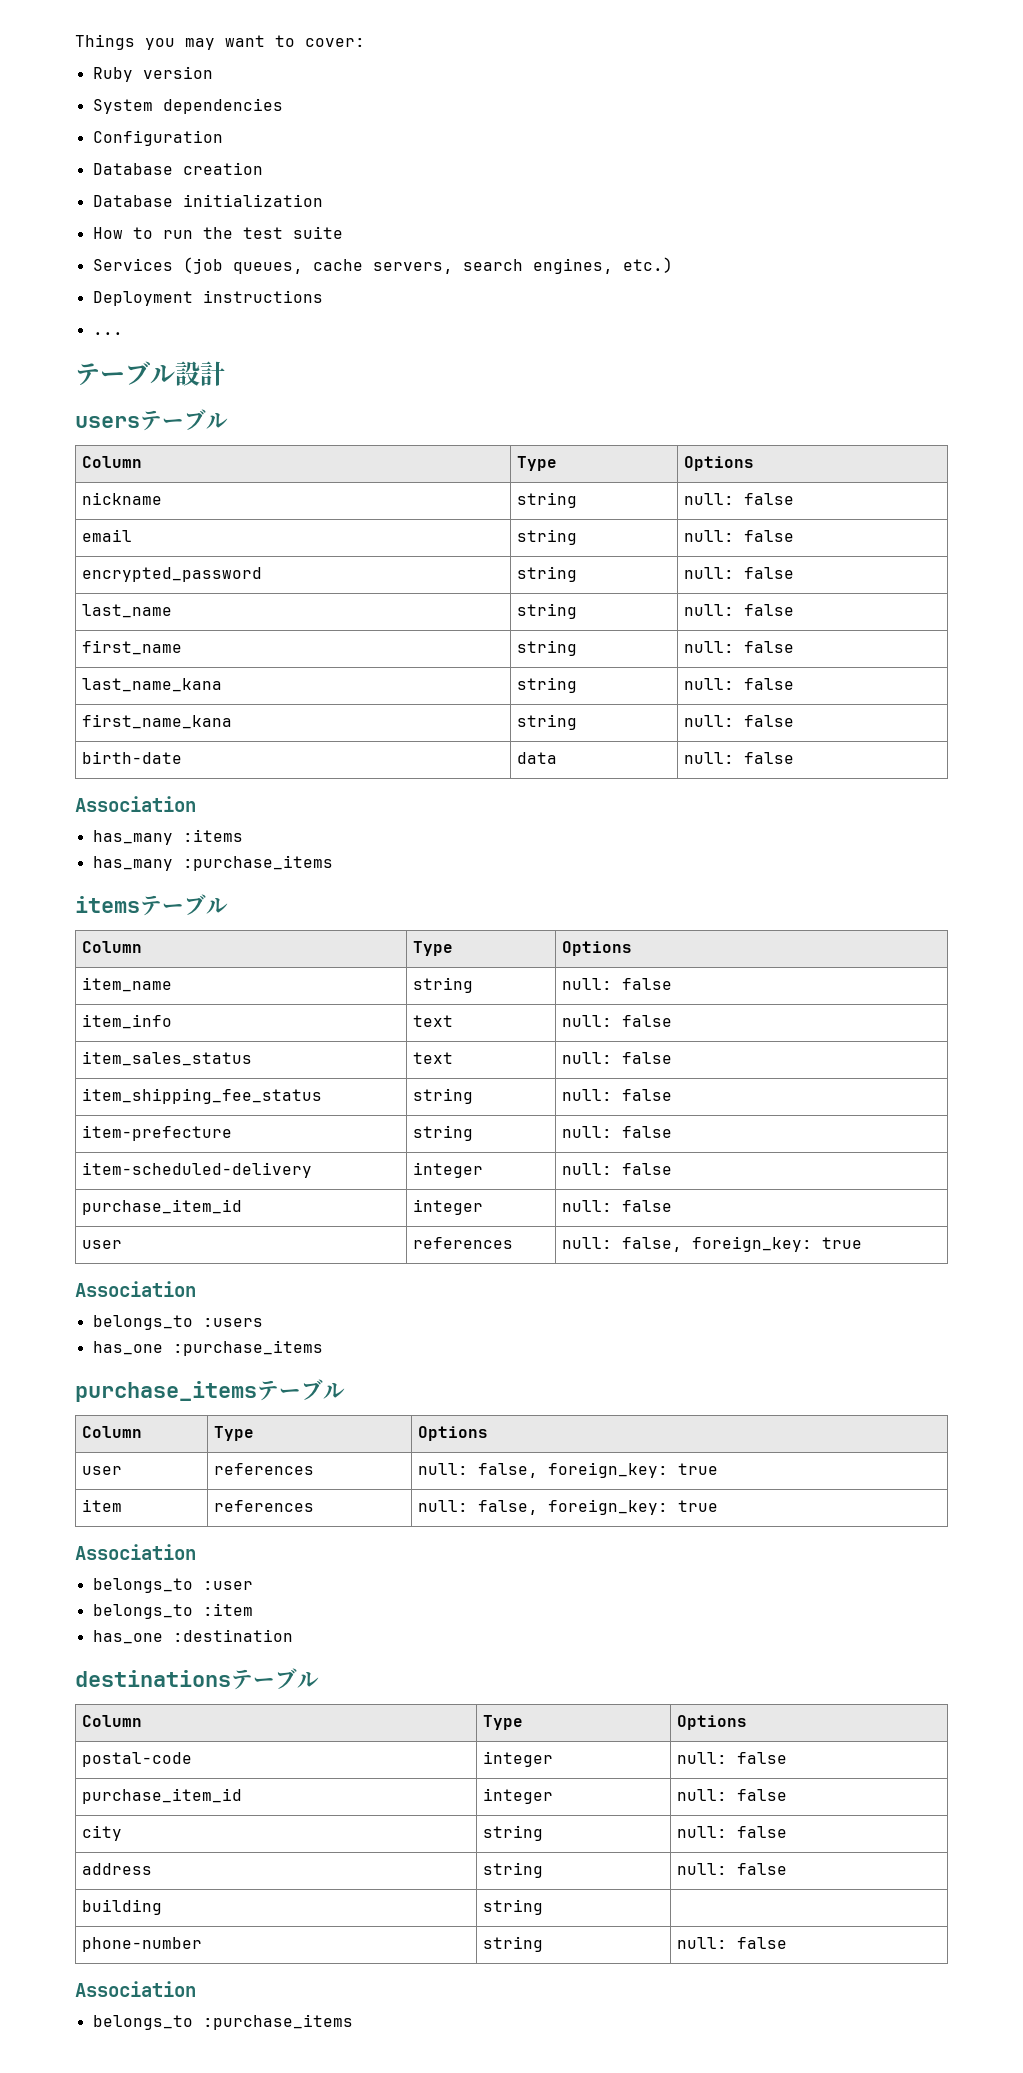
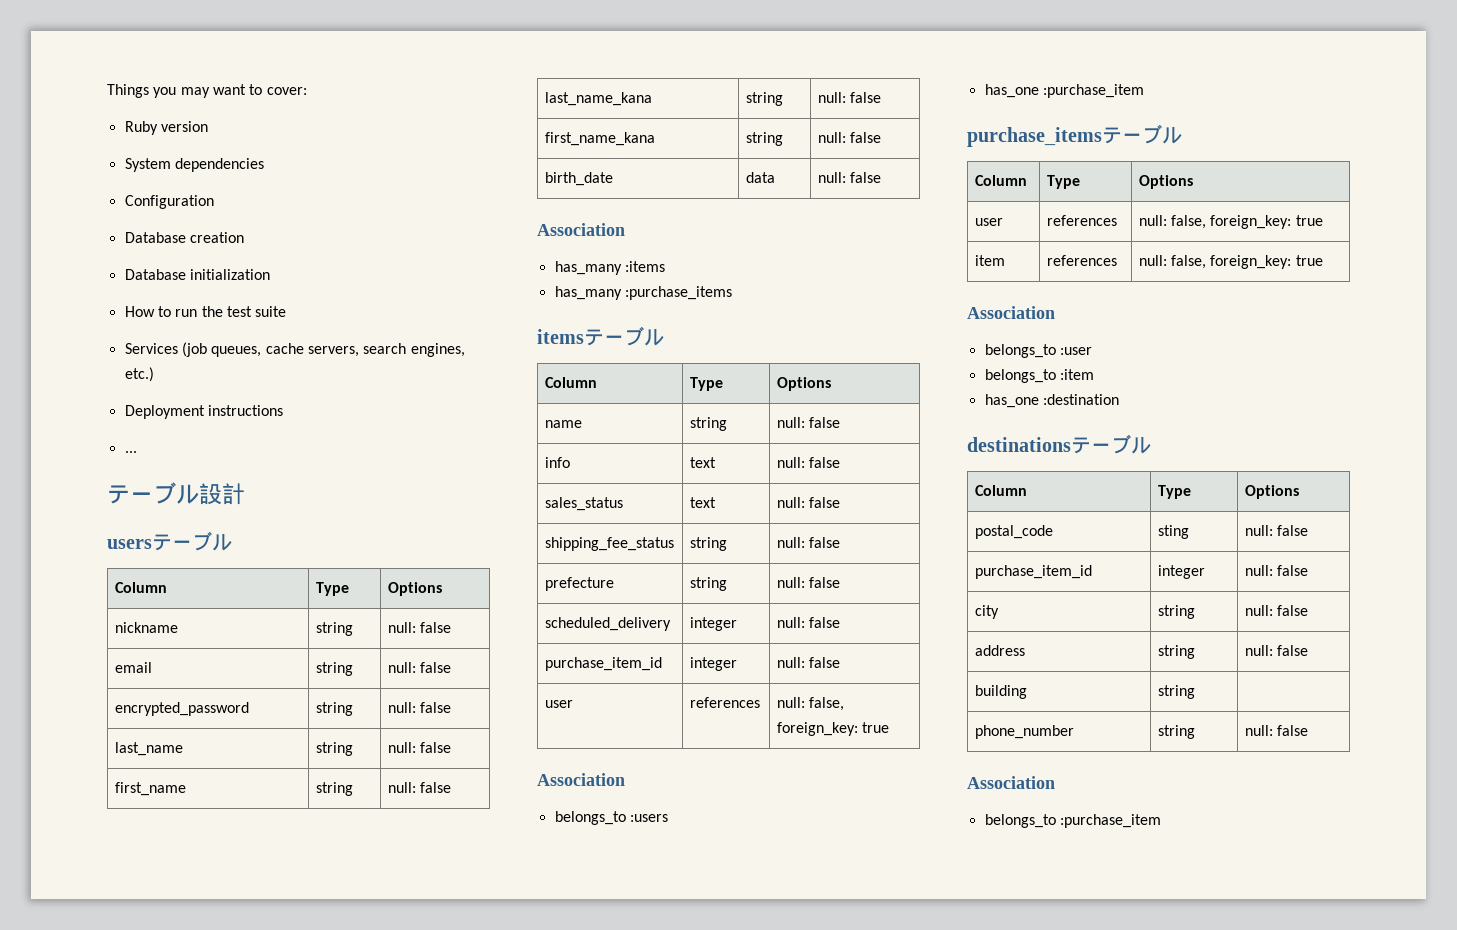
- birth-date | data | null: false
+ birth_date | data | null: false
- item_name | string | null: false
- item_info | text | null: false
- item_sales_status | text | null: false
- item_shipping_fee_status | string | null: false
- item-prefecture | string | null: false
- item-scheduled-delivery | integer | null: false
+ name | string | null: false
+ info | text | null: false
+ sales_status | text | null: false
+ shipping_fee_status | string | null: false
+ prefecture | string | null: false
+ scheduled_delivery | integer | null: false
- has_one :purchase_items
+ has_one :purchase_item
- postal-code | integer | null: false
+ postal_code | sting | null: false
- phone-number | string | null: false
+ phone_number | string | null: false
- belongs_to :purchase_items
+ belongs_to :purchase_item

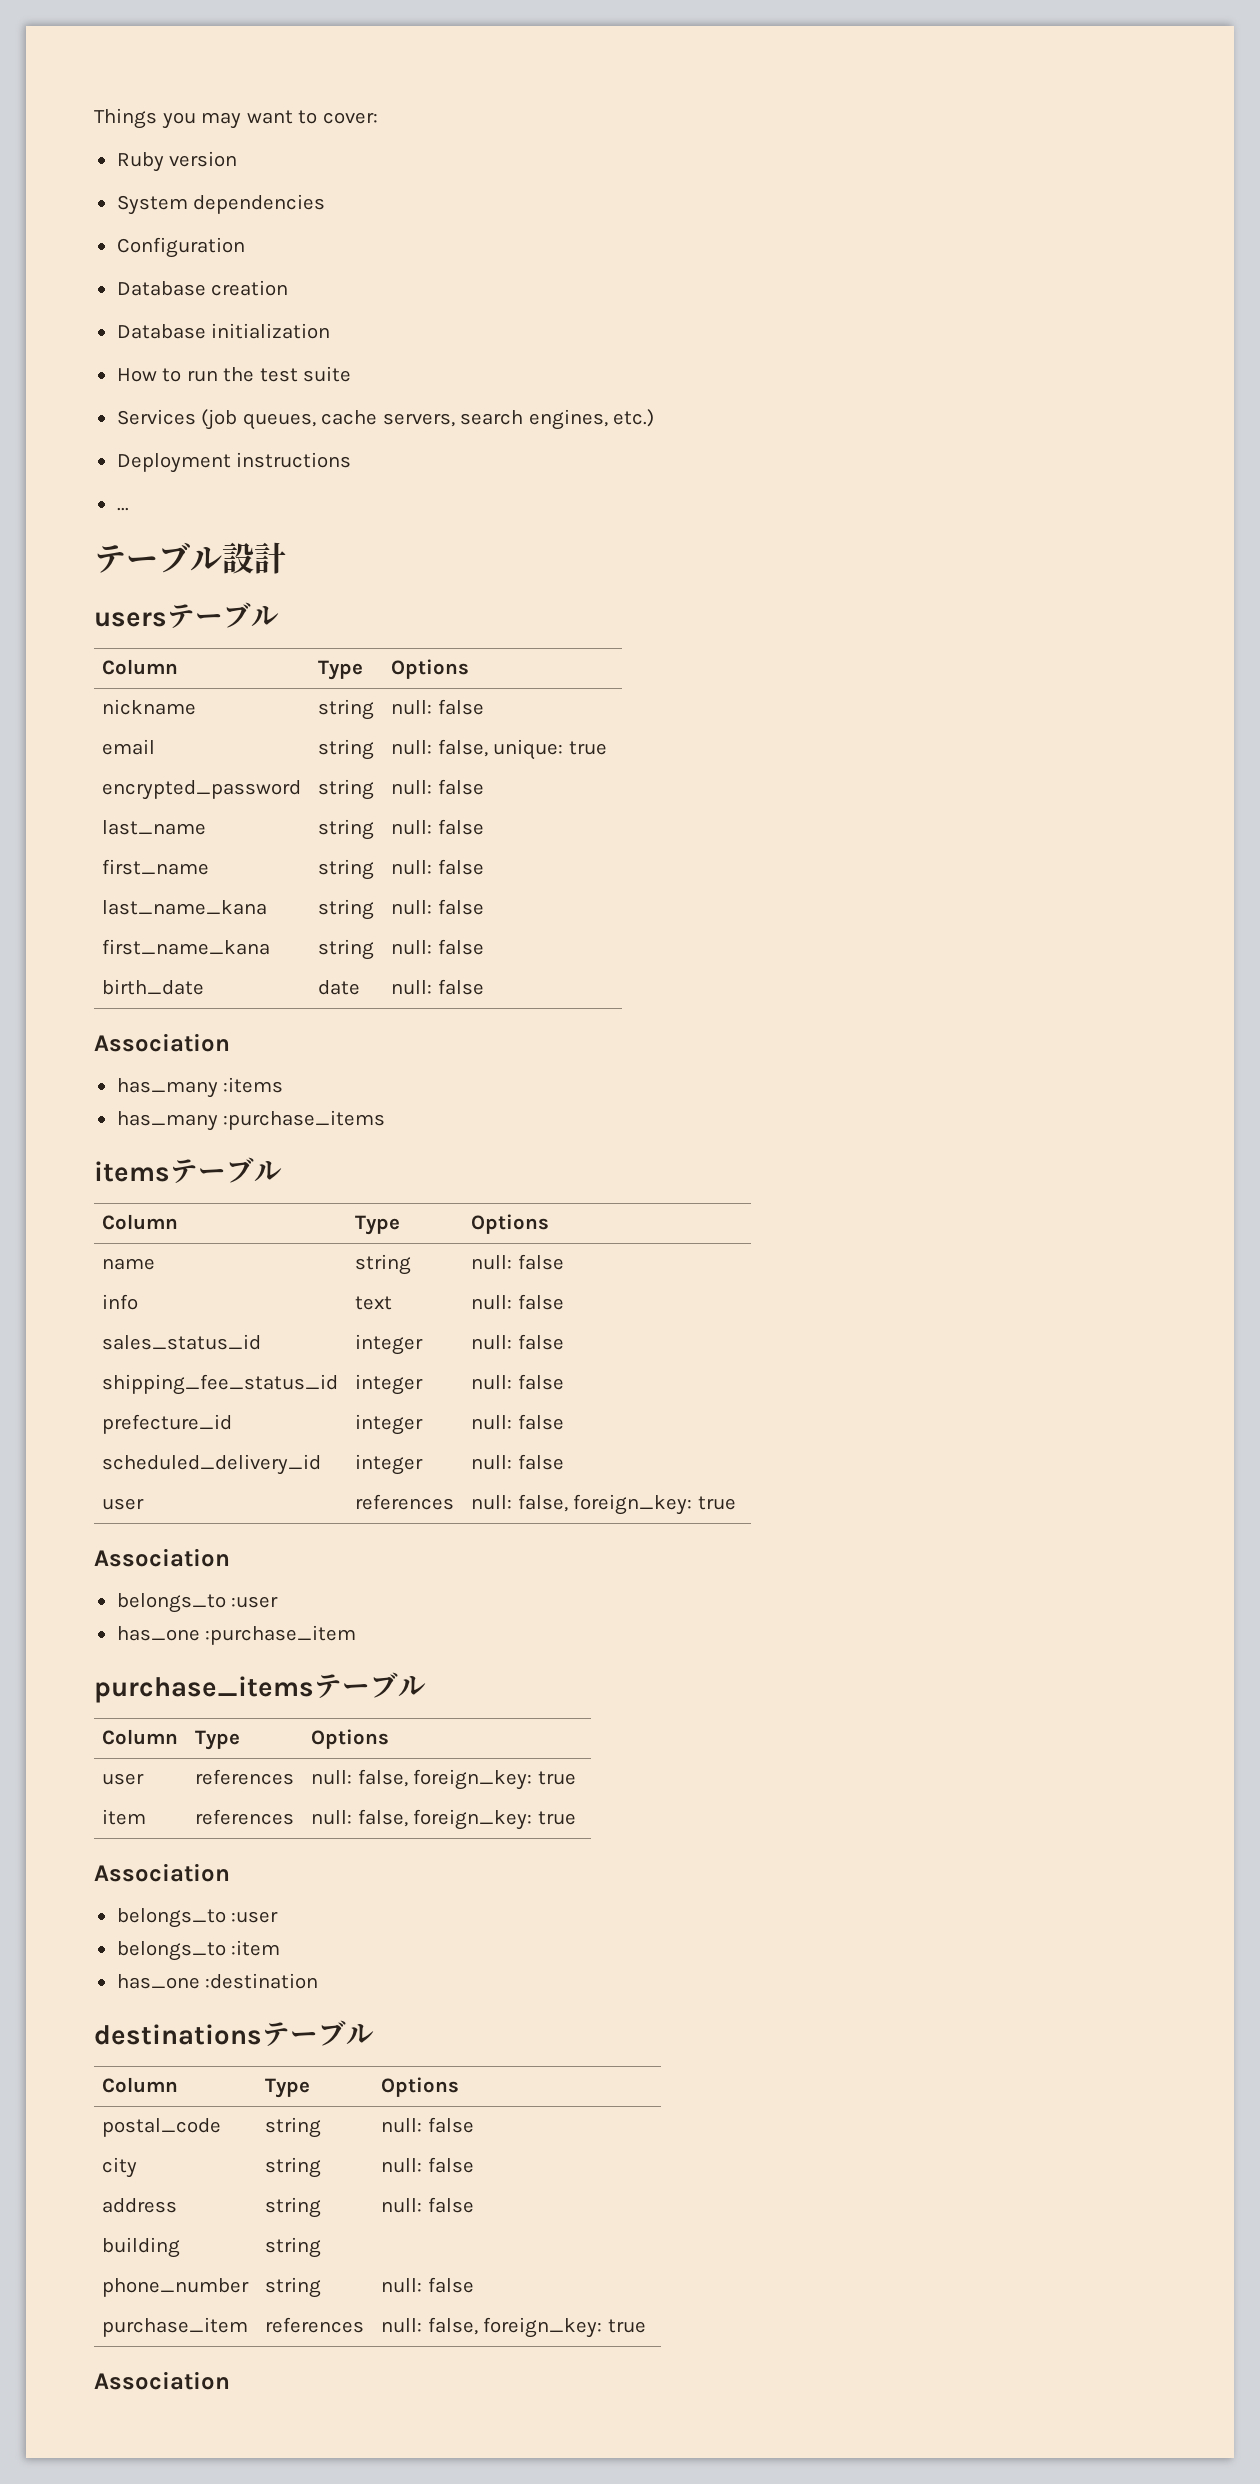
- email | string | null: false
+ email | string | null: false, unique: true
- birth_date | data | null: false
+ birth_date | date | null: false
- sales_status | text | null: false
- shipping_fee_status | string | null: false
- prefecture | string | null: false
- scheduled_delivery | integer | null: false
- purchase_item_id | integer | null: false
+ sales_status_id | integer | null: false
+ shipping_fee_status_id | integer | null: false
+ prefecture_id | integer | null: false
+ scheduled_delivery_id | integer | null: false
  user | references | null: false, foreign_key: true
  Association
- belongs_to :users
+ belongs_to :user
- postal_code | sting | null: false
- purchase_item_id | integer | null: false
+ postal_code | string | null: false
  phone_number | string | null: false
+ purchase_item | references | null: false, foreign_key: true
  Association
- belongs_to :purchase_item

